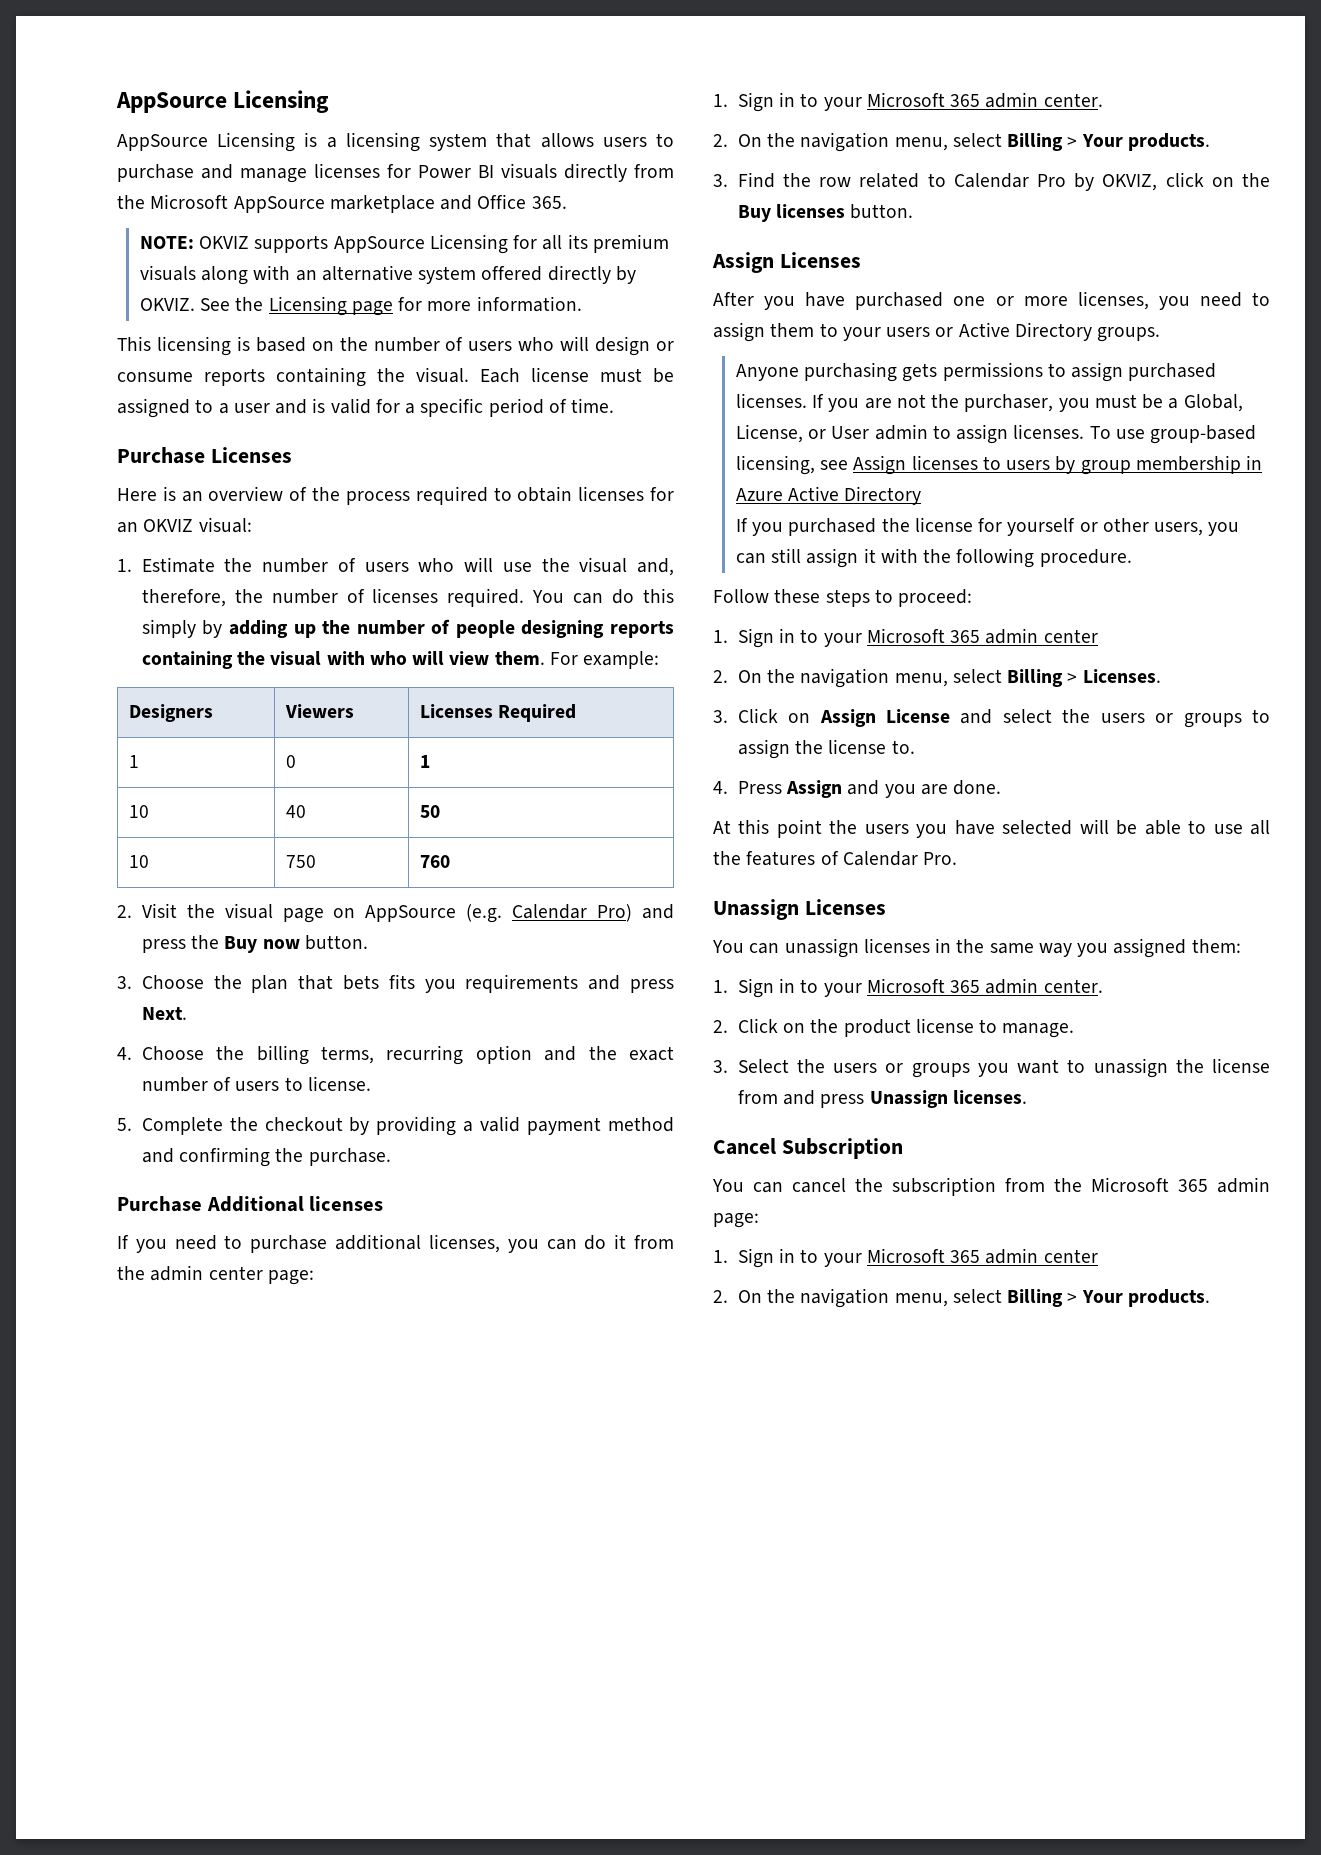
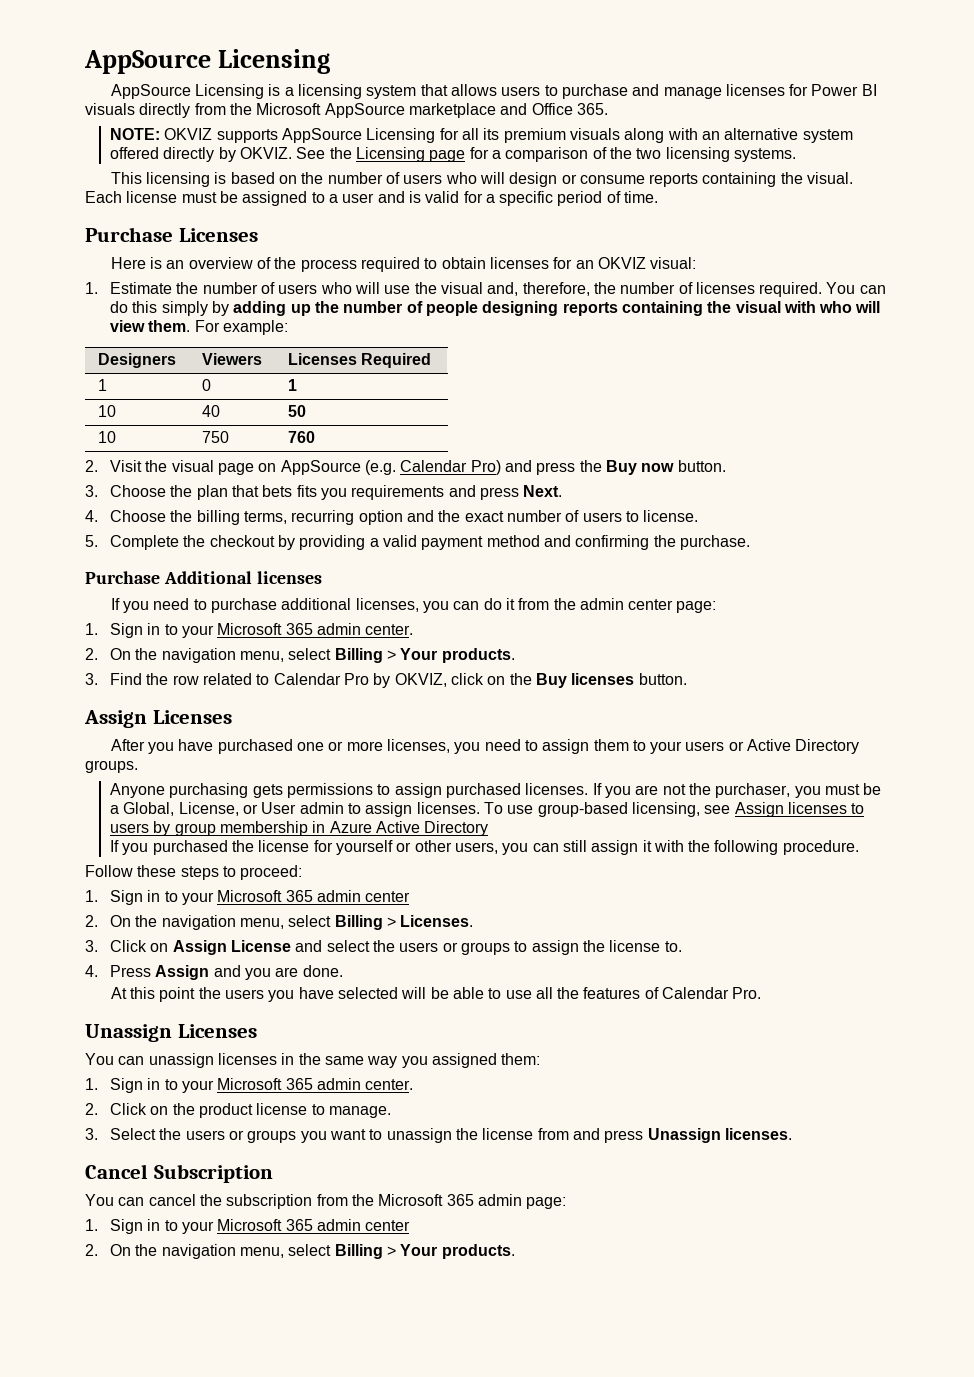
- See the Licensing page for more information.
+ See the Licensing page for a comparison of the two licensing systems.

